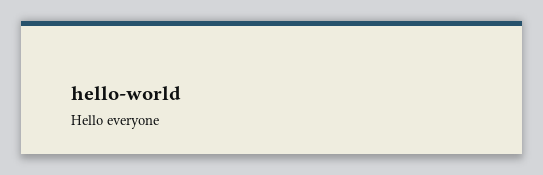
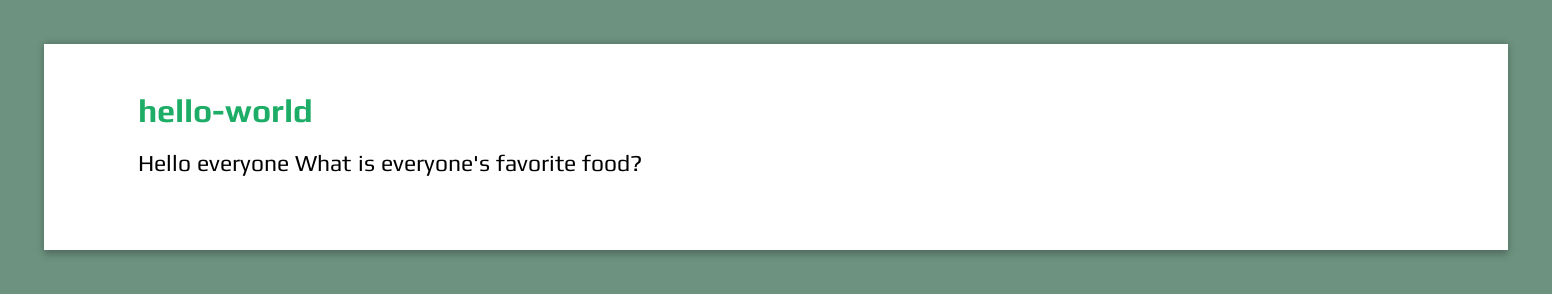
- Hello everyone
+ Hello everyone What is everyone's favorite food?

